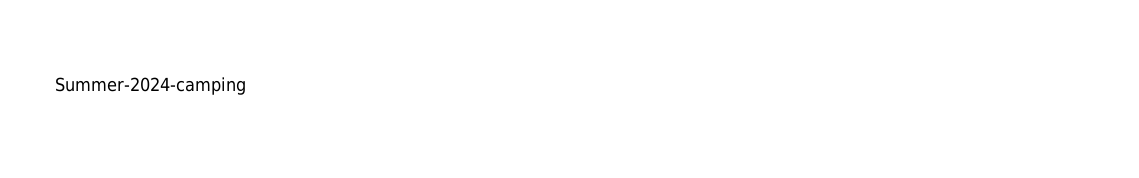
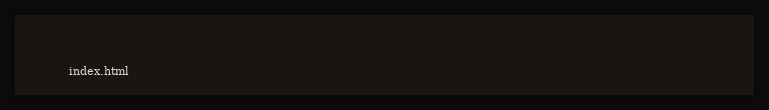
- Summer-2024-camping
+ index.html

